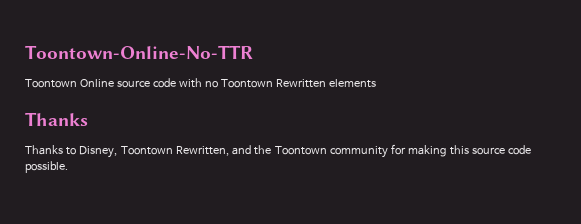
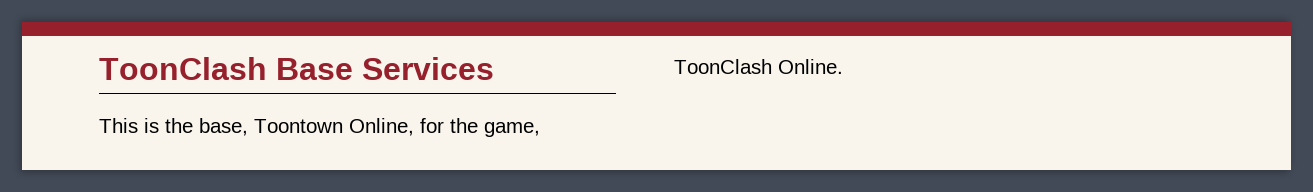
- Toontown-Online-No-TTR
- Toontown Online source code with no Toontown Rewritten elements
- Thanks
- Thanks to Disney, Toontown Rewritten, and the Toontown community for making this source code possible.
+ ToonClash Base Services
+ This is the base, Toontown Online, for the game, ToonClash Online.

